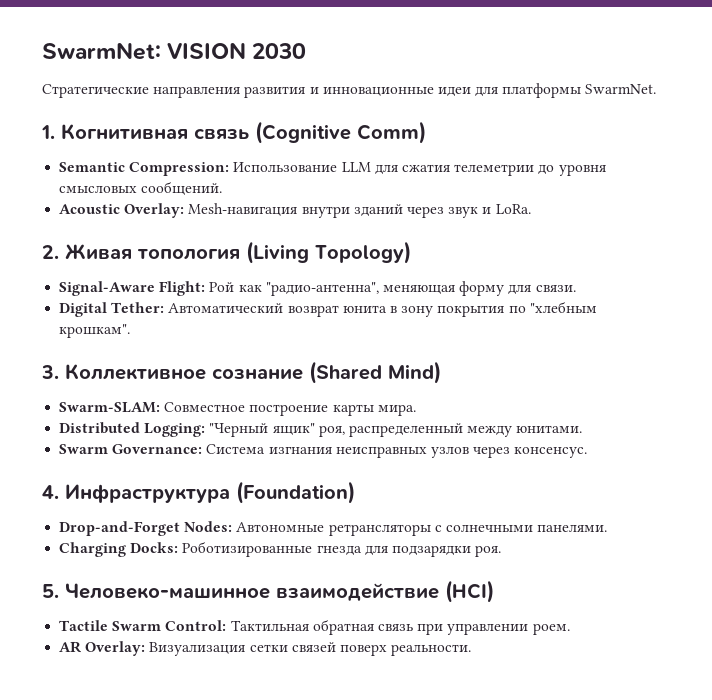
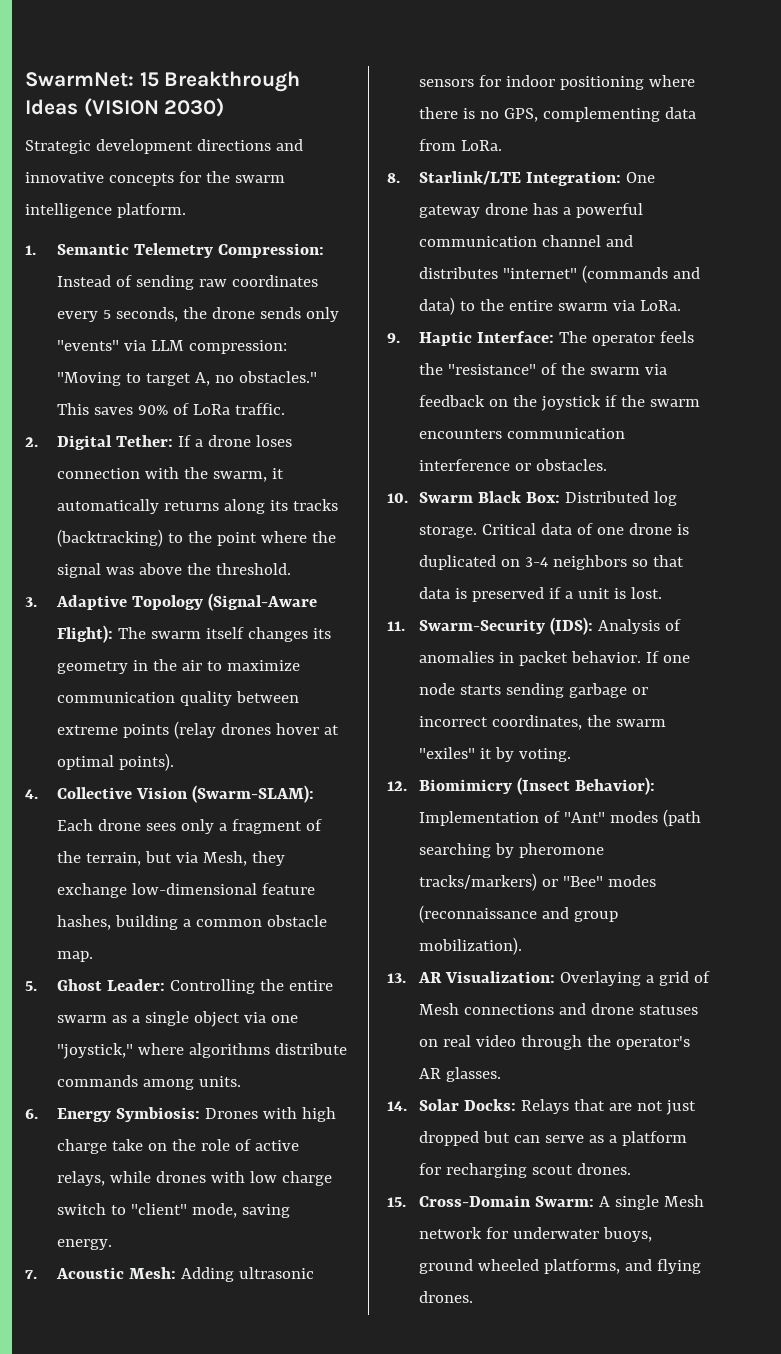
- SwarmNet: VISION 2030
- Стратегические направления развития и инновационные идеи для платформы SwarmNet.
- 1. Когнитивная связь (Cognitive Comm)
- Semantic Compression: Использование LLM для сжатия телеметрии до уровня смысловых сообщений.
- Acoustic Overlay: Mesh-навигация внутри зданий через звук и LoRa.
- 2. Живая топология (Living Topology)
- Signal-Aware Flight: Рой как "радио-антенна", меняющая форму для связи.
- Digital Tether: Автоматический возврат юнита в зону покрытия по "хлебным крошкам".
- 3. Коллективное сознание (Shared Mind)
- Swarm-SLAM: Совместное построение карты мира.
- Distributed Logging: "Черный ящик" роя, распределенный между юнитами.
- Swarm Governance: Система изгнания неисправных узлов через консенсус.
- 4. Инфраструктура (Foundation)
- Drop-and-Forget Nodes: Автономные ретрансляторы с солнечными панелями.
- Charging Docks: Роботизированные гнезда для подзарядки роя.
- 5. Человеко-машинное взаимодействие (HCI)
- Tactile Swarm Control: Тактильная обратная связь при управлении роем.
- AR Overlay: Визуализация сетки связей поверх реальности.
+ SwarmNet: 15 Breakthrough Ideas (VISION 2030)
+ Strategic development directions and innovative concepts for the swarm intelligence platform.
+ 1. Semantic Telemetry Compression: Instead of sending raw coordinates every 5 seconds, the drone sends only "events" via LLM compression: "Moving to target A, no obstacles." This saves 90% of LoRa traffic.
+ 2. Digital Tether: If a drone loses connection with the swarm, it automatically returns along its tracks (backtracking) to the point where the signal was above the threshold.
+ 3. Adaptive Topology (Signal-Aware Flight): The swarm itself changes its geometry in the air to maximize communication quality between extreme points (relay drones hover at optimal points).
+ 4. Collective Vision (Swarm-SLAM): Each drone sees only a fragment of the terrain, but via Mesh, they exchange low-dimensional feature hashes, building a common obstacle map.
+ 5. Ghost Leader: Controlling the entire swarm as a single object via one "joystick," where algorithms distribute commands among units.
+ 6. Energy Symbiosis: Drones with high charge take on the role of active relays, while drones with low charge switch to "client" mode, saving energy.
+ 7. Acoustic Mesh: Adding ultrasonic sensors for indoor positioning where there is no GPS, complementing data from LoRa.
+ 8. Starlink/LTE Integration: One gateway drone has a powerful communication channel and distributes "internet" (commands and data) to the entire swarm via LoRa.
+ 9. Haptic Interface: The operator feels the "resistance" of the swarm via feedback on the joystick if the swarm encounters communication interference or obstacles.
+ 10. Swarm Black Box: Distributed log storage. Critical data of one drone is duplicated on 3-4 neighbors so that data is preserved if a unit is lost.
+ 11. Swarm-Security (IDS): Analysis of anomalies in packet behavior. If one node starts sending garbage or incorrect coordinates, the swarm "exiles" it by voting.
+ 12. Biomimicry (Insect Behavior): Implementation of "Ant" modes (path searching by pheromone tracks/markers) or "Bee" modes (reconnaissance and group mobilization).
+ 13. AR Visualization: Overlaying a grid of Mesh connections and drone statuses on real video through the operator's AR glasses.
+ 14. Solar Docks: Relays that are not just dropped but can serve as a platform for recharging scout drones.
+ 15. Cross-Domain Swarm: A single Mesh network for underwater buoys, ground wheeled platforms, and flying drones.

